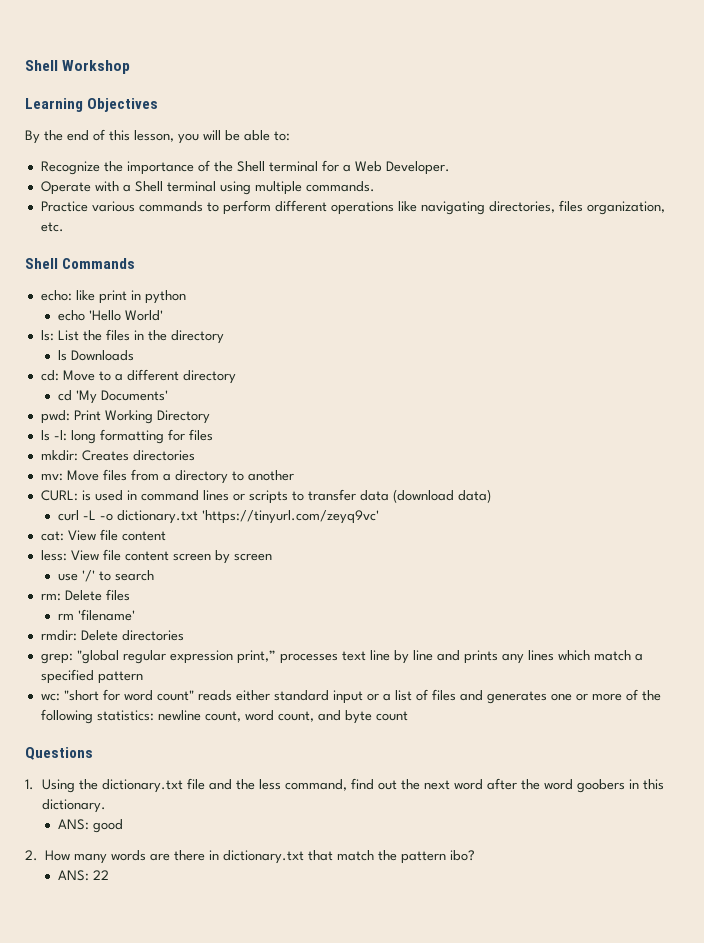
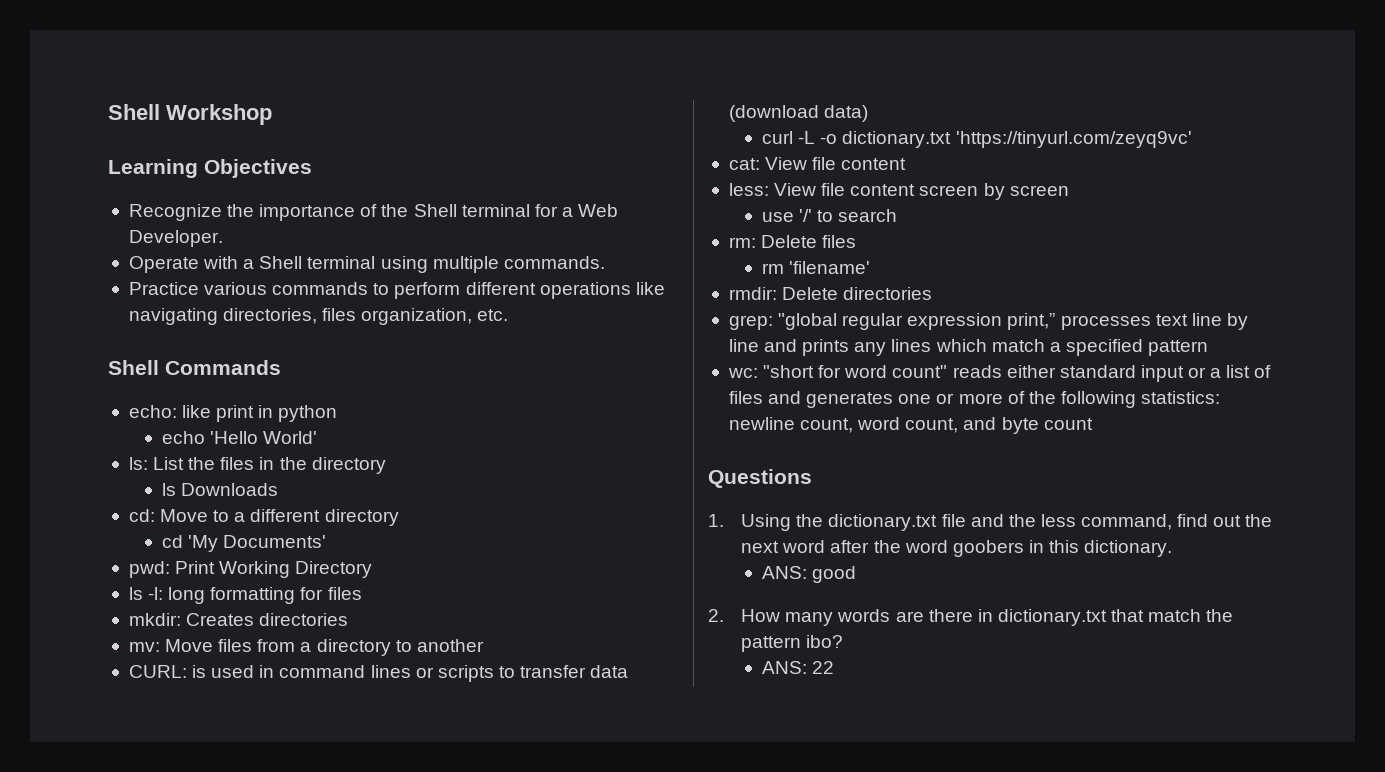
- By the end of this lesson, you will be able to:

